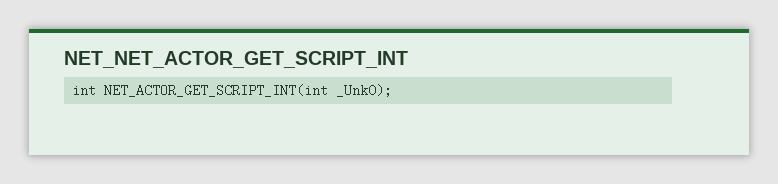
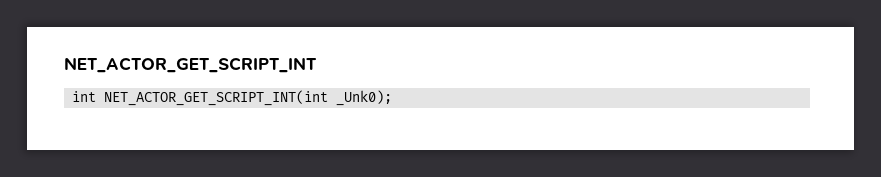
- NET_NET_ACTOR_GET_SCRIPT_INT
+ NET_ACTOR_GET_SCRIPT_INT

